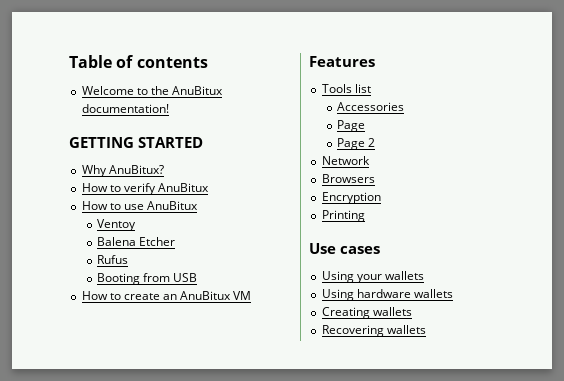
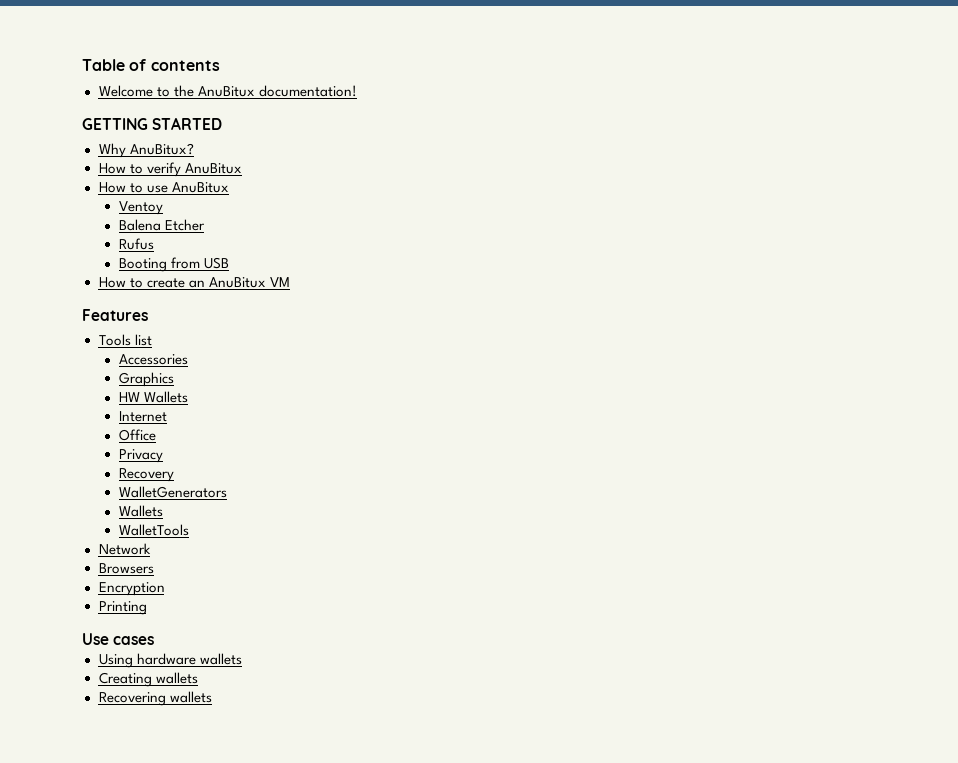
  Accessories
- Page
- Page 2
+ Graphics
+ HW Wallets
+ Internet
+ Office
+ Privacy
+ Recovery
+ WalletGenerators
+ Wallets
+ WalletTools
- Using your wallets

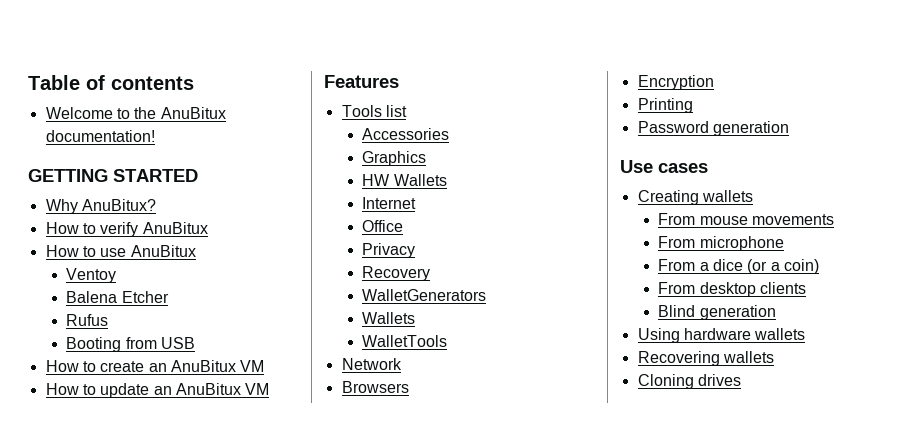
+ How to update an AnuBitux VM
+ Password generation
+ Creating wallets
+ From mouse movements
+ From microphone
+ From a dice (or a coin)
+ From desktop clients
+ Blind generation
- Creating wallets
  Recovering wallets
+ Cloning drives

